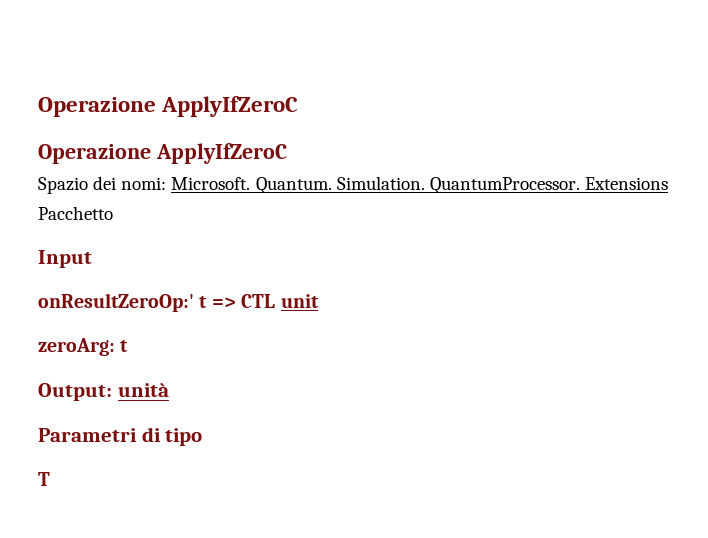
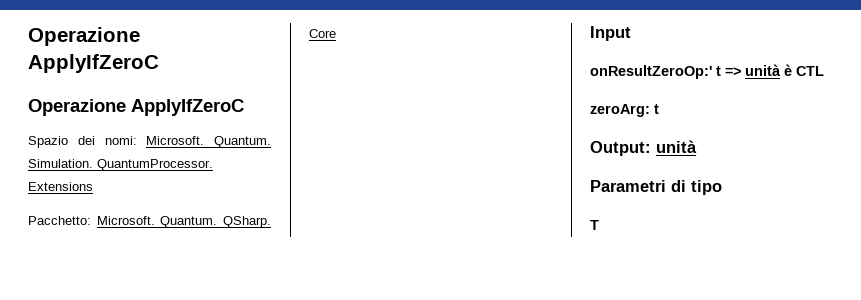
- Pacchetto
+ Pacchetto: Microsoft. Quantum. QSharp. Core
- onResultZeroOp:' t => CTL unit
+ onResultZeroOp:' t => unità è CTL

